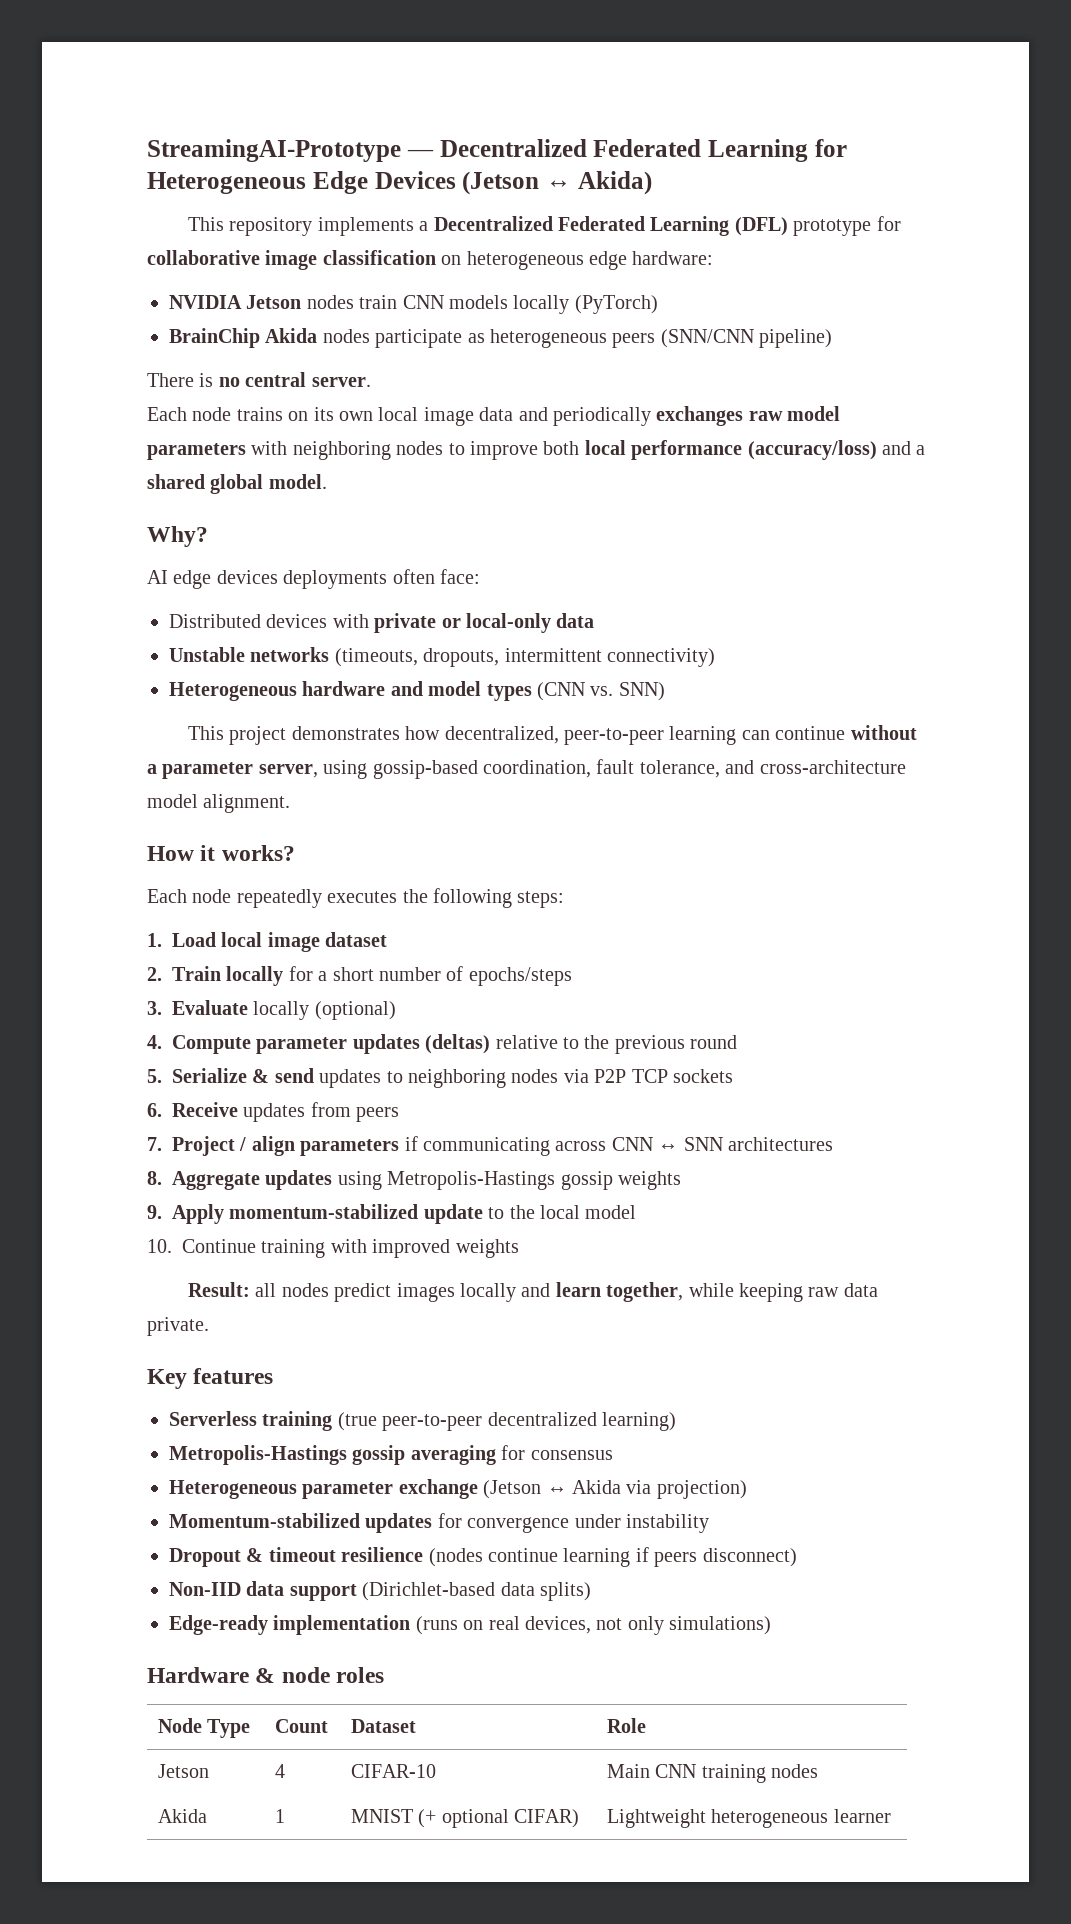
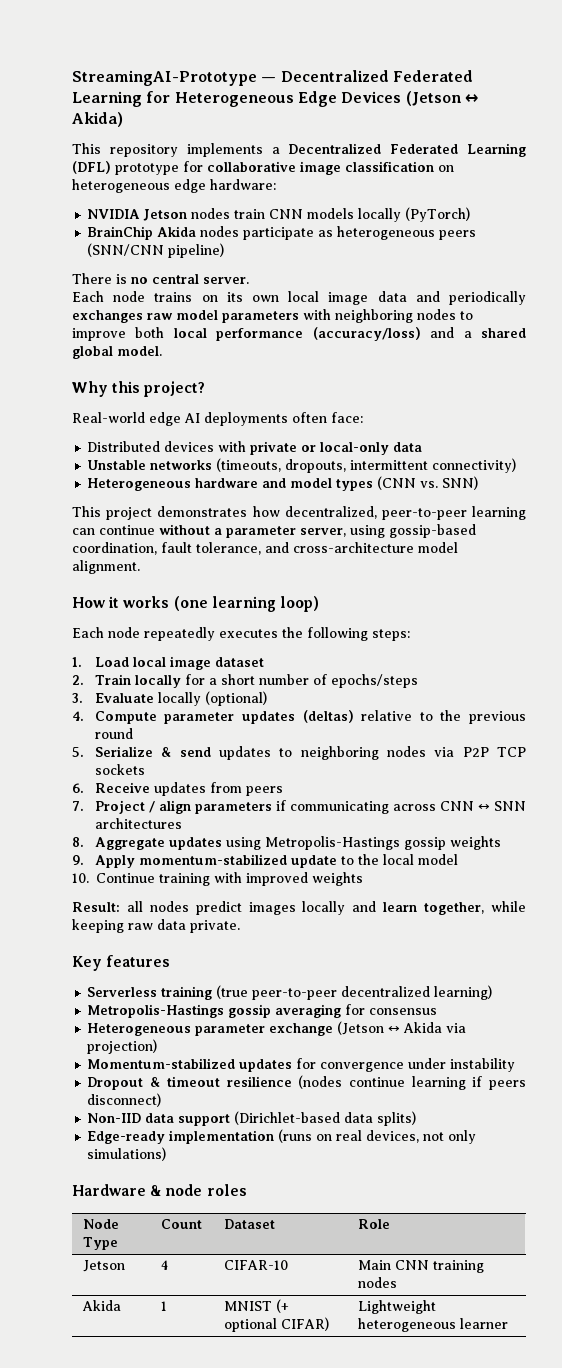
- Why?
- AI edge devices deployments often face:
+ Why this project?
+ Real-world edge AI deployments often face:
- How it works?
+ How it works (one learning loop)

